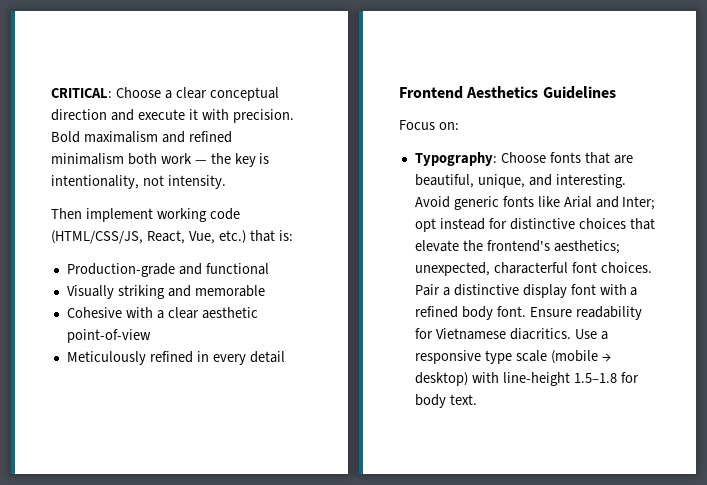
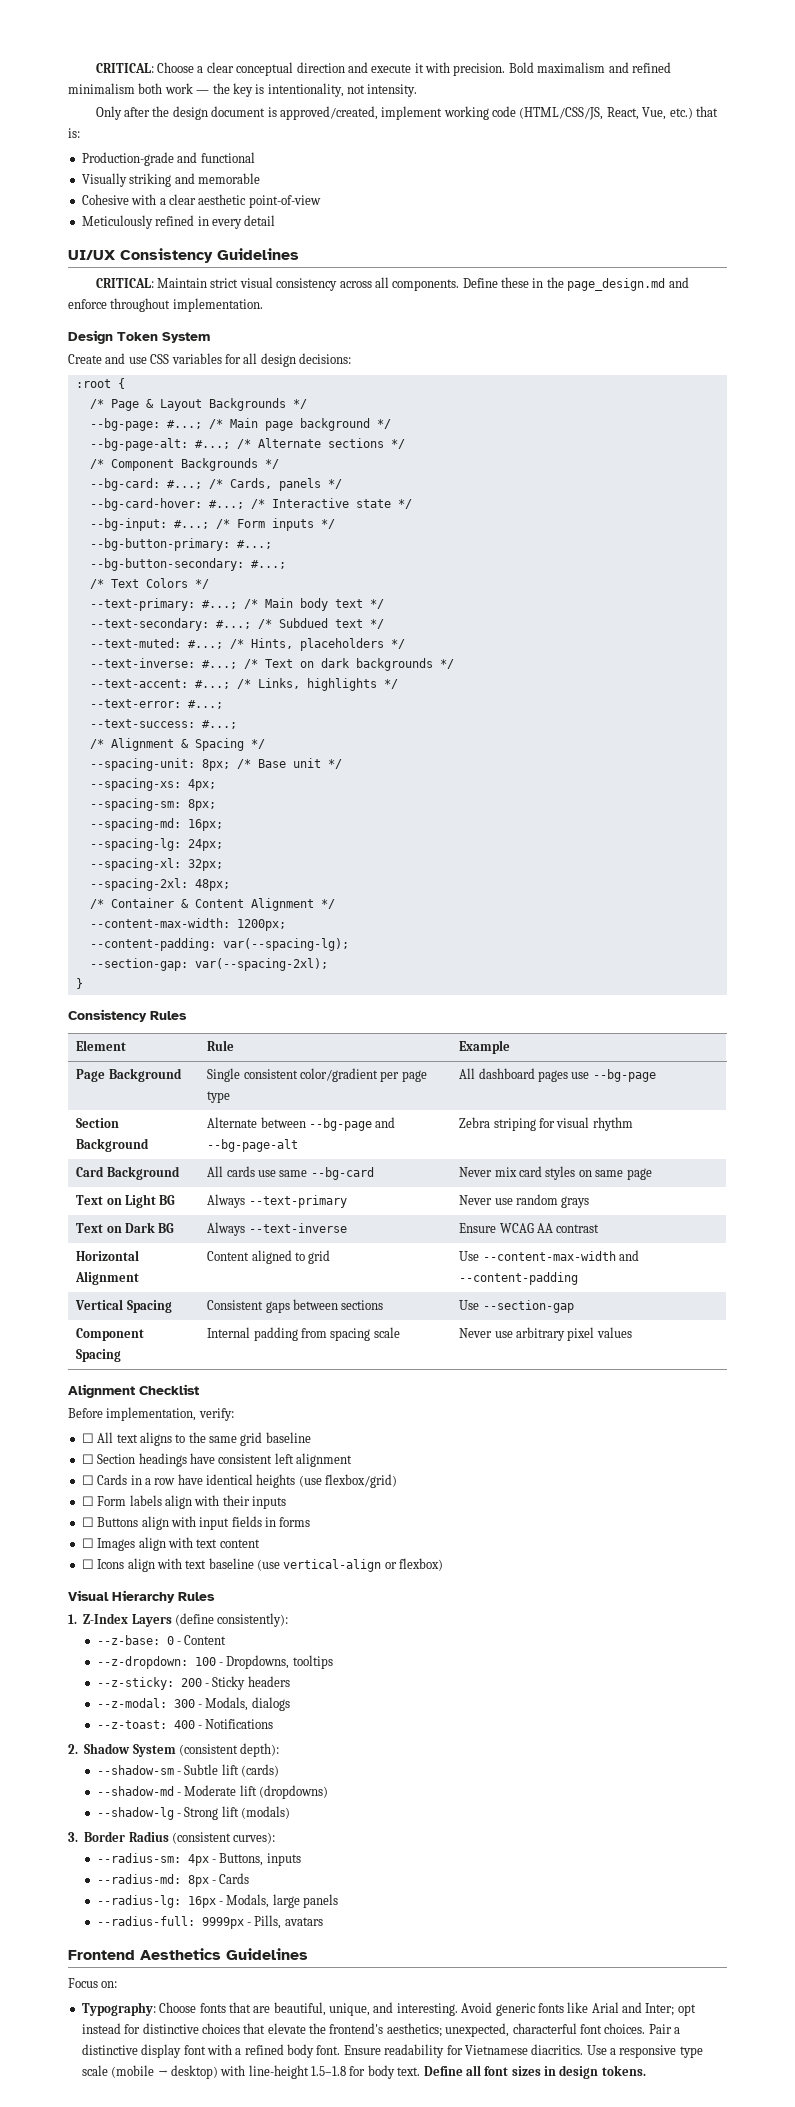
- Then implement working code (HTML/CSS/JS, React, Vue, etc.) that is:
+ Only after the design document is approved/created, implement working code (HTML/CSS/JS, React, Vue, etc.) that is:
+ UI/UX Consistency Guidelines
+ CRITICAL: Maintain strict visual consistency across all components. Define these in the page_design.md and enforce throughout implementation.
+ Design Token System
+ Create and use CSS variables for all design decisions:
+ :root {
+ /* Page & Layout Backgrounds */
+ --bg-page: #...; /* Main page background */
+ --bg-page-alt: #...; /* Alternate sections */
+ /* Component Backgrounds */
+ --bg-card: #...; /* Cards, panels */
+ --bg-card-hover: #...; /* Interactive state */
+ --bg-input: #...; /* Form inputs */
+ --bg-button-primary: #...;
+ --bg-button-secondary: #...;
+ /* Text Colors */
+ --text-primary: #...; /* Main body text */
+ --text-secondary: #...; /* Subdued text */
+ --text-muted: #...; /* Hints, placeholders */
+ --text-inverse: #...; /* Text on dark backgrounds */
+ --text-accent: #...; /* Links, highlights */
+ --text-error: #...;
+ --text-success: #...;
+ /* Alignment & Spacing */
+ --spacing-unit: 8px; /* Base unit */
+ --spacing-xs: 4px;
+ --spacing-sm: 8px;
+ --spacing-md: 16px;
+ --spacing-lg: 24px;
+ --spacing-xl: 32px;
+ --spacing-2xl: 48px;
+ /* Container & Content Alignment */
+ --content-max-width: 1200px;
+ --content-padding: var(--spacing-lg);
+ --section-gap: var(--spacing-2xl);
+ }
+ Consistency Rules
+ Element | Rule | Example
+ Page Background | Single consistent color/gradient per page type | All dashboard pages use --bg-page
+ Section Background | Alternate between --bg-page and --bg-page-alt | Zebra striping for visual rhythm
+ Card Background | All cards use same --bg-card | Never mix card styles on same page
+ Text on Light BG | Always --text-primary | Never use random grays
+ Text on Dark BG | Always --text-inverse | Ensure WCAG AA contrast
+ Horizontal Alignment | Content aligned to grid | Use --content-max-width and --content-padding
+ Vertical Spacing | Consistent gaps between sections | Use --section-gap
+ Component Spacing | Internal padding from spacing scale | Never use arbitrary pixel values
+ Alignment Checklist
+ Before implementation, verify:
+ ☐ All text aligns to the same grid baseline
+ ☐ Section headings have consistent left alignment
+ ☐ Cards in a row have identical heights (use flexbox/grid)
+ ☐ Form labels align with their inputs
+ ☐ Buttons align with input fields in forms
+ ☐ Images align with text content
+ ☐ Icons align with text baseline (use vertical-align or flexbox)
+ Visual Hierarchy Rules
+ 1. Z-Index Layers (define consistently):
+ --z-base: 0 - Content
+ --z-dropdown: 100 - Dropdowns, tooltips
+ --z-sticky: 200 - Sticky headers
+ --z-modal: 300 - Modals, dialogs
+ --z-toast: 400 - Notifications
+ 2. Shadow System (consistent depth):
+ --shadow-sm - Subtle lift (cards)
+ --shadow-md - Moderate lift (dropdowns)
+ --shadow-lg - Strong lift (modals)
+ 3. Border Radius (consistent curves):
+ --radius-sm: 4px - Buttons, inputs
+ --radius-md: 8px - Cards
+ --radius-lg: 16px - Modals, large panels
+ --radius-full: 9999px - Pills, avatars
+ Define all font sizes in design tokens.

